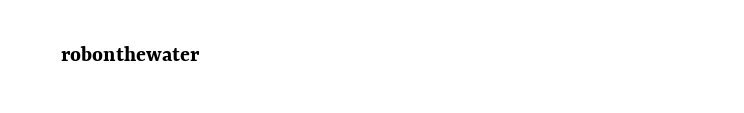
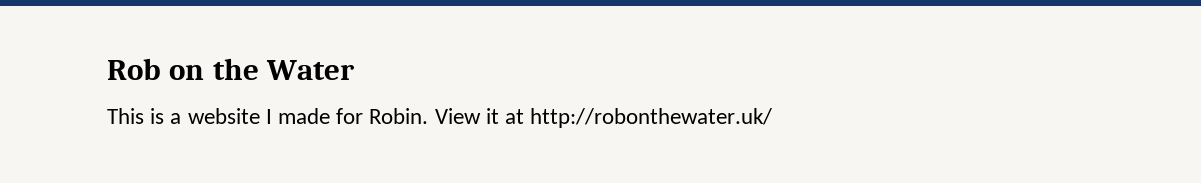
- robonthewater
+ Rob on the Water
+ This is a website I made for Robin. View it at http://robonthewater.uk/

